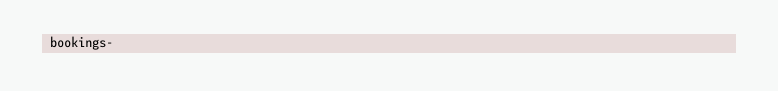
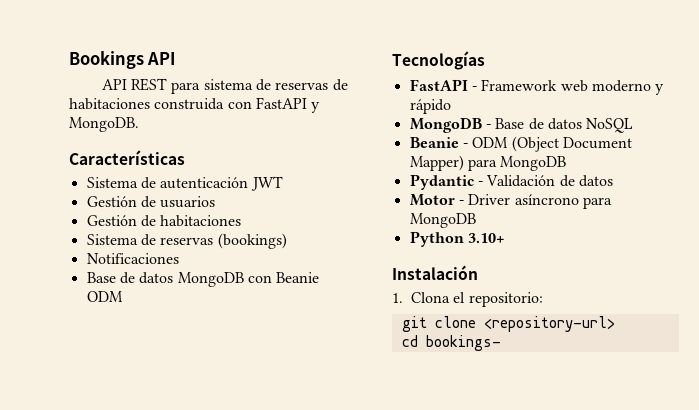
- bookings-
+ Bookings API
+ API REST para sistema de reservas de habitaciones construida con FastAPI y MongoDB.
+ Características
+ Sistema de autenticación JWT
+ Gestión de usuarios
+ Gestión de habitaciones
+ Sistema de reservas (bookings)
+ Notificaciones
+ Base de datos MongoDB con Beanie ODM
+ Tecnologías
+ FastAPI - Framework web moderno y rápido
+ MongoDB - Base de datos NoSQL
+ Beanie - ODM (Object Document Mapper) para MongoDB
+ Pydantic - Validación de datos
+ Motor - Driver asíncrono para MongoDB
+ Python 3.10+
+ Instalación
+ 1. Clona el repositorio:
+ git clone <repository-url>
+ cd bookings-

